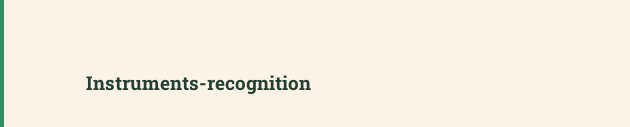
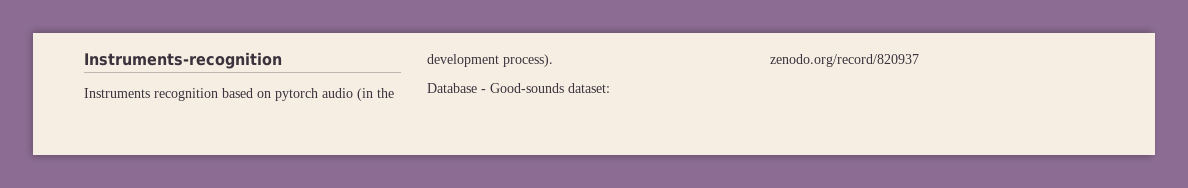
+ Instruments recognition based on pytorch audio (in the development process).
+ Database - Good-sounds dataset: zenodo.org/record/820937

